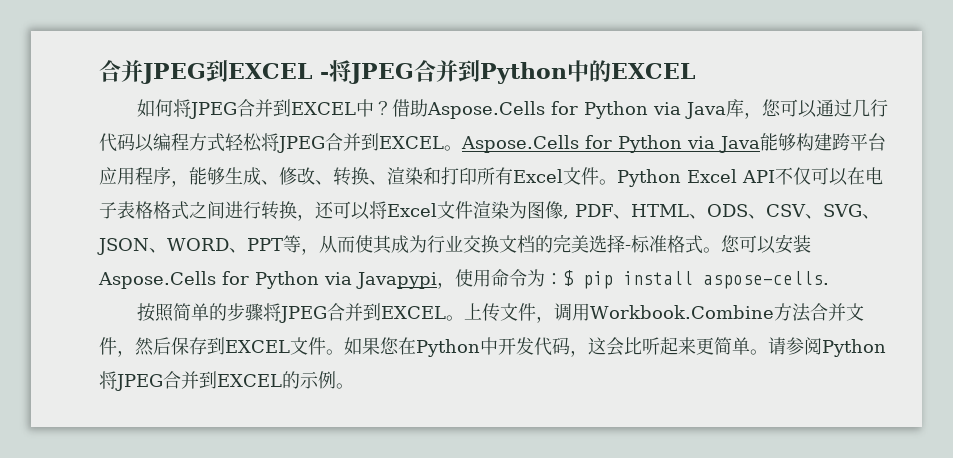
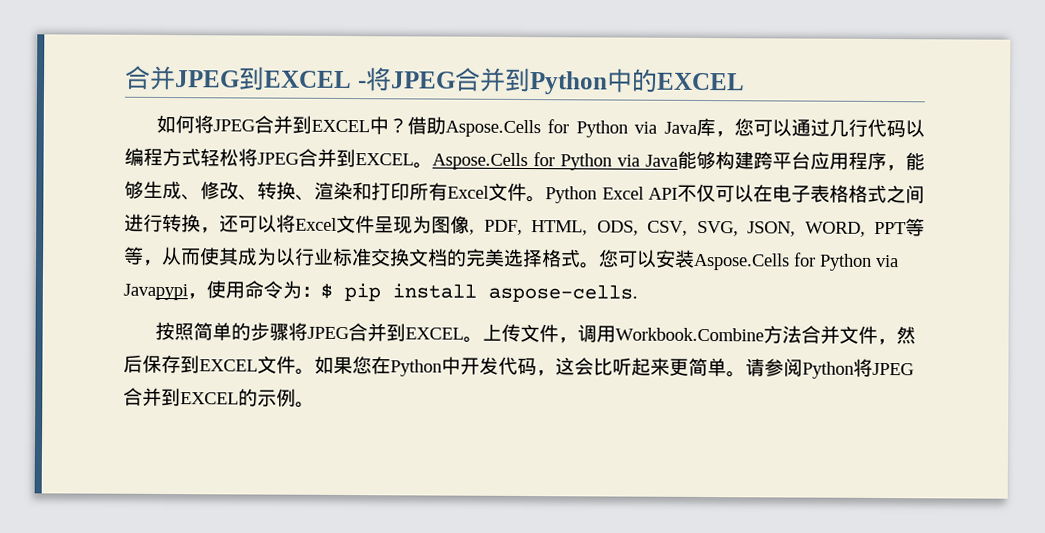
- Python Excel API不仅可以在电子表格格式之间进行转换，还可以将Excel文件渲染为图像, PDF、HTML、ODS、CSV、SVG、JSON、WORD、PPT等，从而使其成为行业交换文档的完美选择-标准格式。
+ Python Excel API不仅可以在电子表格格式之间进行转换，还可以将Excel文件呈现为图像, PDF, HTML, ODS, CSV, SVG, JSON, WORD, PPT等等，从而使其成为以行业标准交换文档的完美选择格式。

